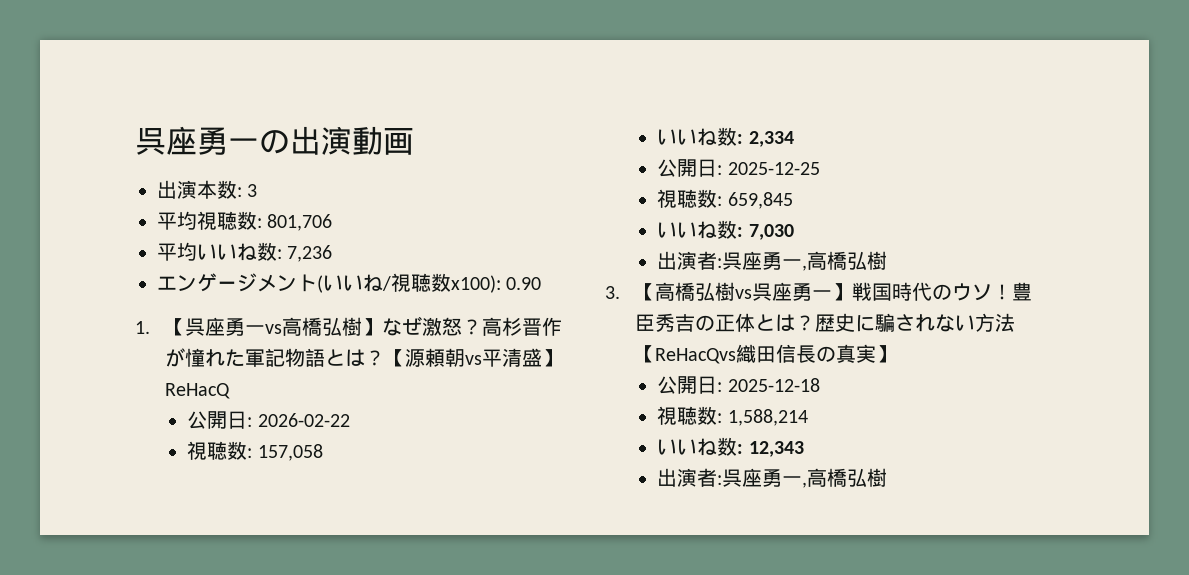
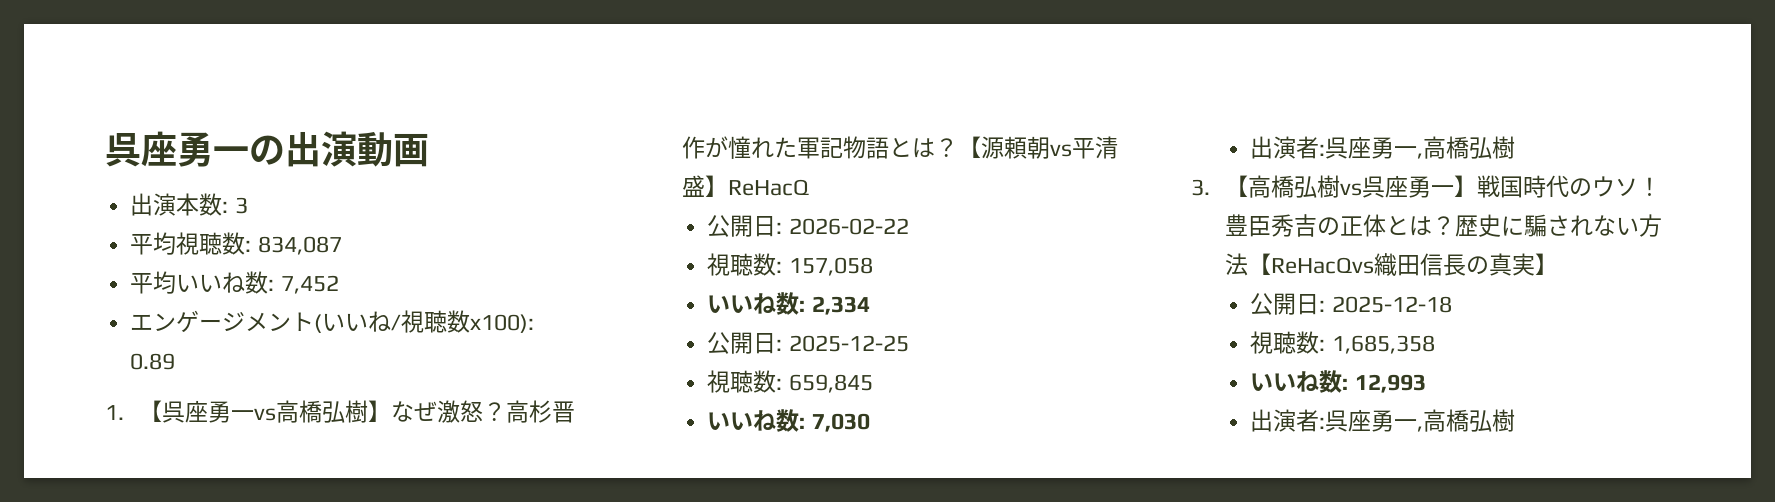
- 平均視聴数: 801,706
+ 平均視聴数: 834,087
- 平均いいね数: 7,236
+ 平均いいね数: 7,452
- エンゲージメント(いいね/視聴数x100): 0.90
+ エンゲージメント(いいね/視聴数x100): 0.89
- 視聴数: 1,588,214
- いいね数: 12,343
+ 視聴数: 1,685,358
+ いいね数: 12,993

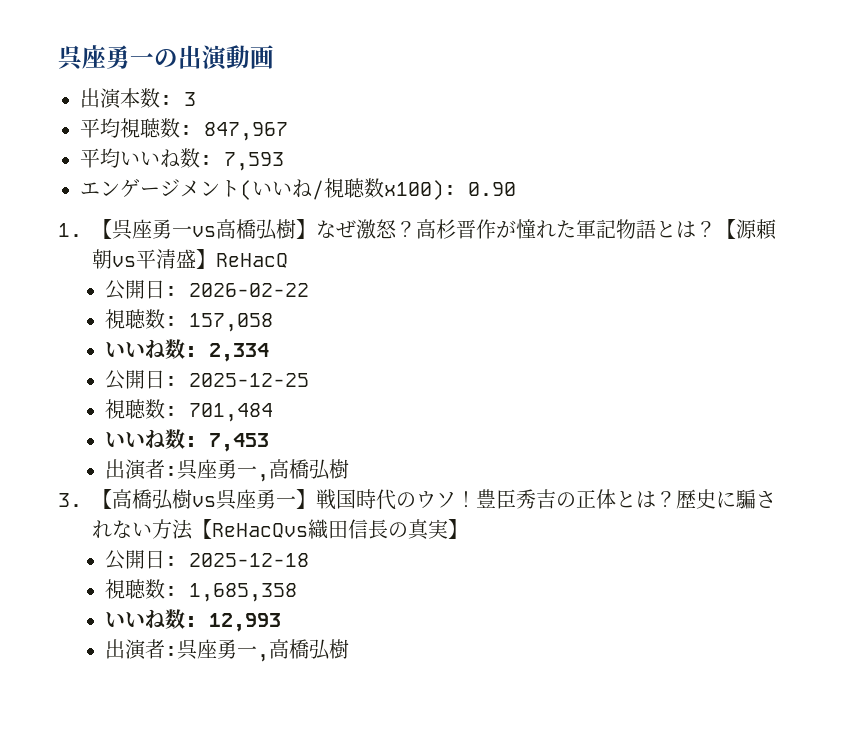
- 平均視聴数: 834,087
+ 平均視聴数: 847,967
- 平均いいね数: 7,452
+ 平均いいね数: 7,593
- エンゲージメント(いいね/視聴数x100): 0.89
+ エンゲージメント(いいね/視聴数x100): 0.90
- 視聴数: 659,845
- いいね数: 7,030
+ 視聴数: 701,484
+ いいね数: 7,453

